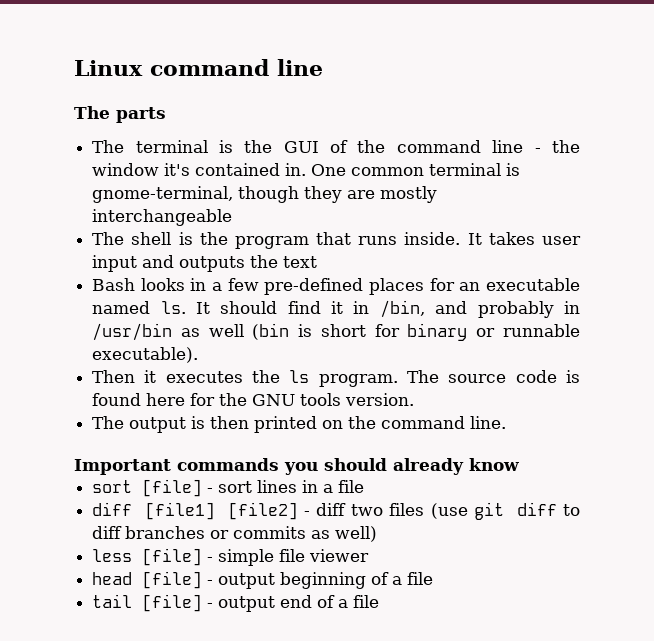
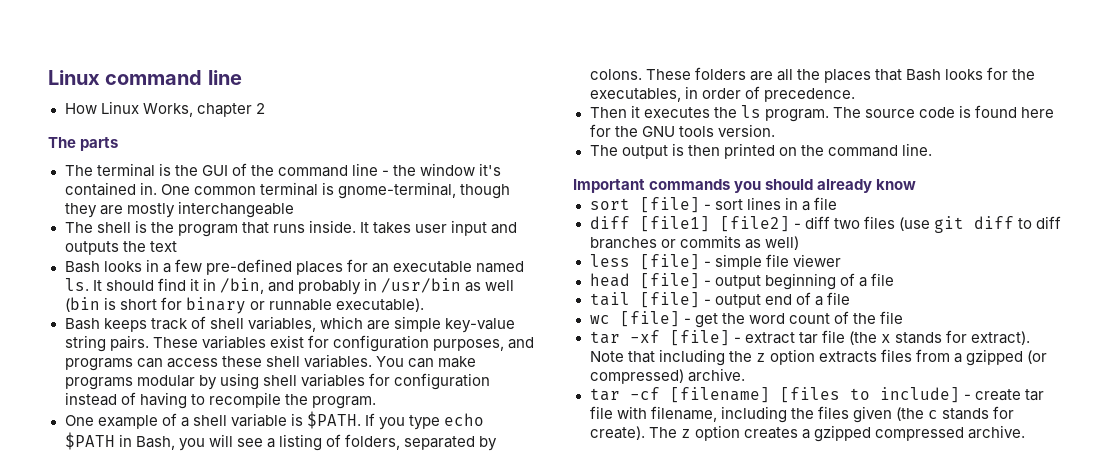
+ How Linux Works, chapter 2
+ Bash keeps track of shell variables, which are simple key-value string pairs. These variables exist for configuration purposes, and programs can access these shell variables. You can make programs modular by using shell variables for configuration instead of having to recompile the program.
+ One example of a shell variable is $PATH. If you type echo $PATH in Bash, you will see a listing of folders, separated by colons. These folders are all the places that Bash looks for the executables, in order of precedence.
+ wc [file] - get the word count of the file
+ tar -xf [file] - extract tar file (the x stands for extract). Note that including the z option extracts files from a gzipped (or compressed) archive.
+ tar -cf [filename] [files to include] - create tar file with filename, including the files given (the c stands for create). The z option creates a gzipped compressed archive.

